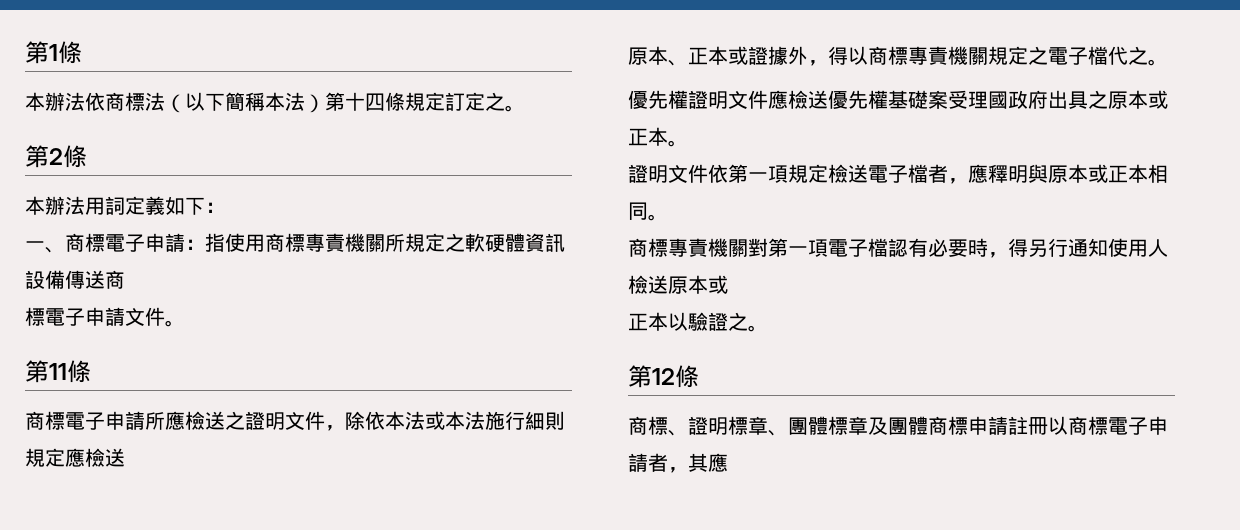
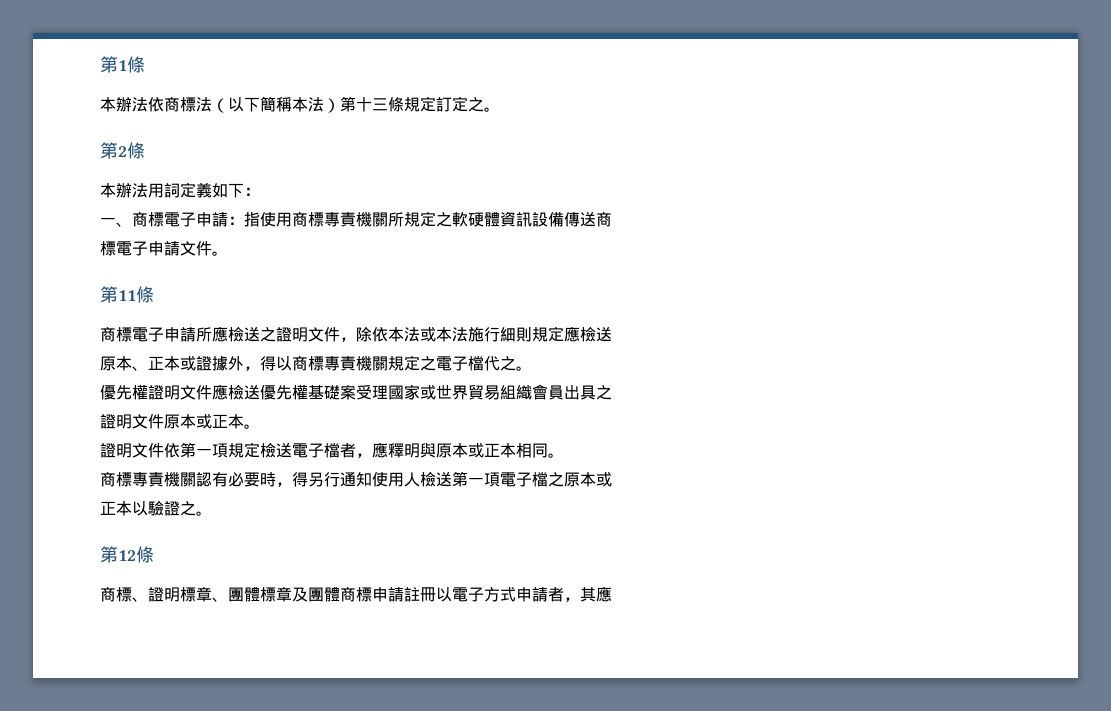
- 本辦法依商標法（以下簡稱本法）第十四條規定訂定之。
+ 本辦法依商標法（以下簡稱本法）第十三條規定訂定之。
- 優先權證明文件應檢送優先權基礎案受理國政府出具之原本或正本。
+ 優先權證明文件應檢送優先權基礎案受理國家或世界貿易組織會員出具之
+ 證明文件原本或正本。
- 商標專責機關對第一項電子檔認有必要時，得另行通知使用人檢送原本或
+ 商標專責機關認有必要時，得另行通知使用人檢送第一項電子檔之原本或
- 商標、證明標章、團體標章及團體商標申請註冊以商標電子申請者，其應
+ 商標、證明標章、團體標章及團體商標申請註冊以電子方式申請者，其應

